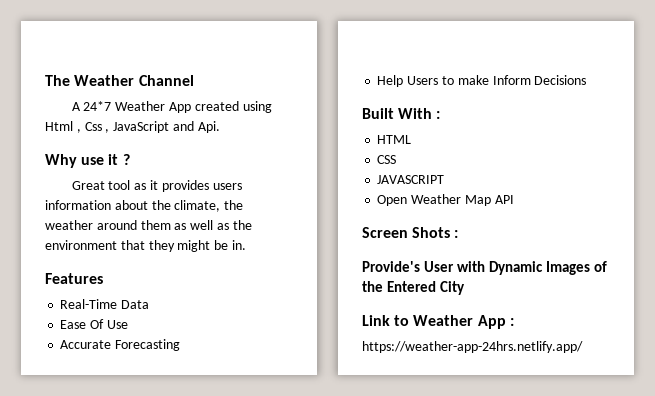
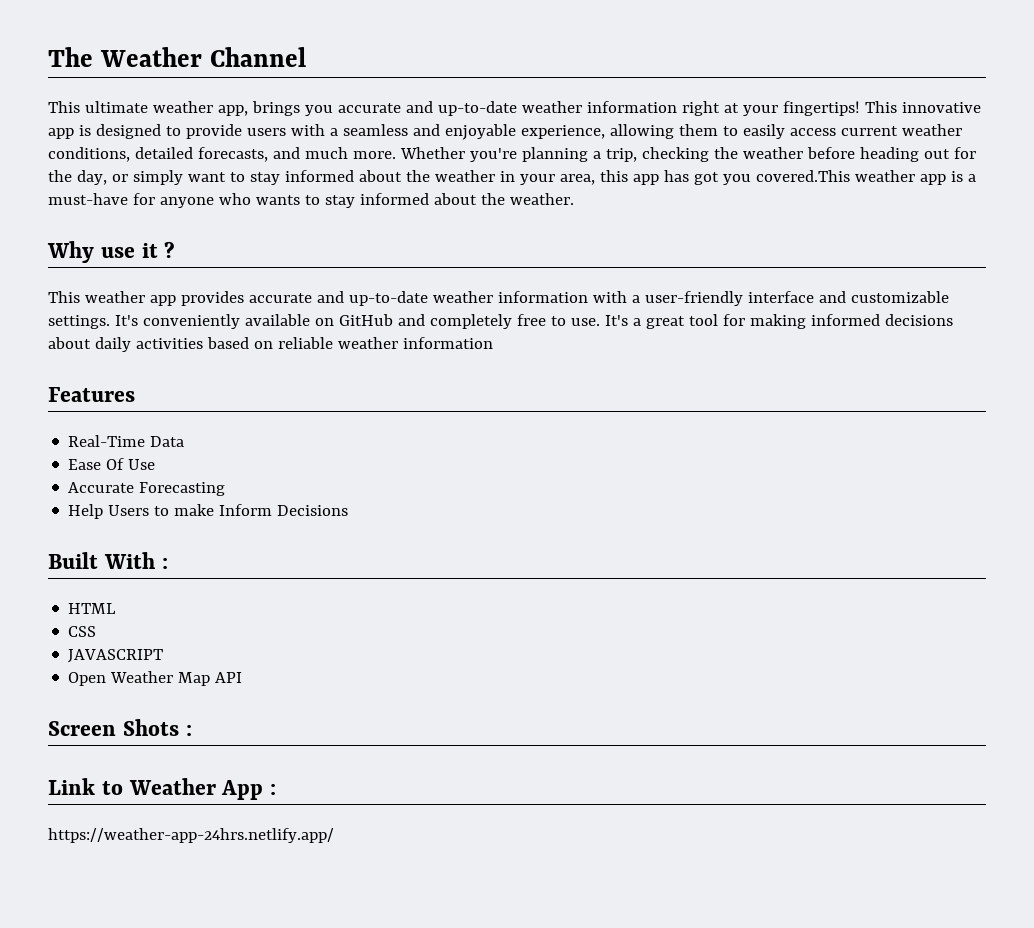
- A 24*7 Weather App created using Html , Css , JavaScript and Api.
+ This ultimate weather app, brings you accurate and up-to-date weather information right at your fingertips! This innovative app is designed to provide users with a seamless and enjoyable experience, allowing them to easily access current weather conditions, detailed forecasts, and much more. Whether you're planning a trip, checking the weather before heading out for the day, or simply want to stay informed about the weather in your area, this app has got you covered.This weather app is a must-have for anyone who wants to stay informed about the weather.
  Why use it ?
- Great tool as it provides users information about the climate, the weather around them as well as the environment that they might be in.
+ This weather app provides accurate and up-to-date weather information with a user-friendly interface and customizable settings. It's conveniently available on GitHub and completely free to use. It's a great tool for making informed decisions about daily activities based on reliable weather information
- Provide's User with Dynamic Images of the Entered City

